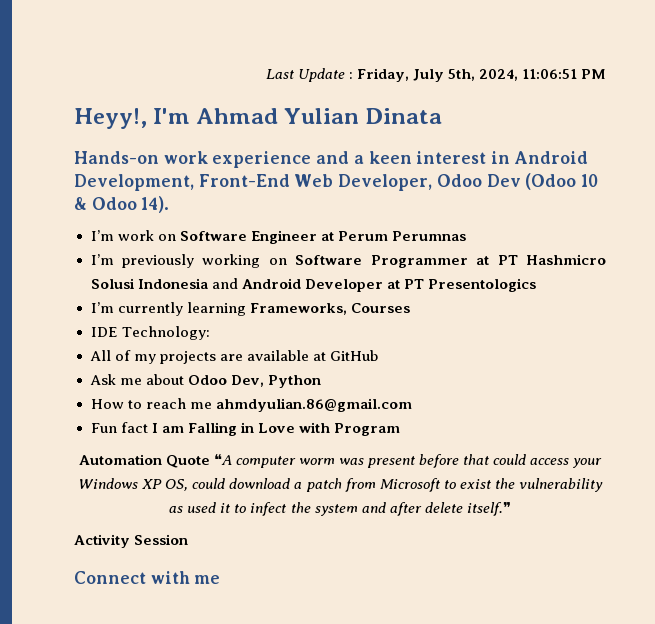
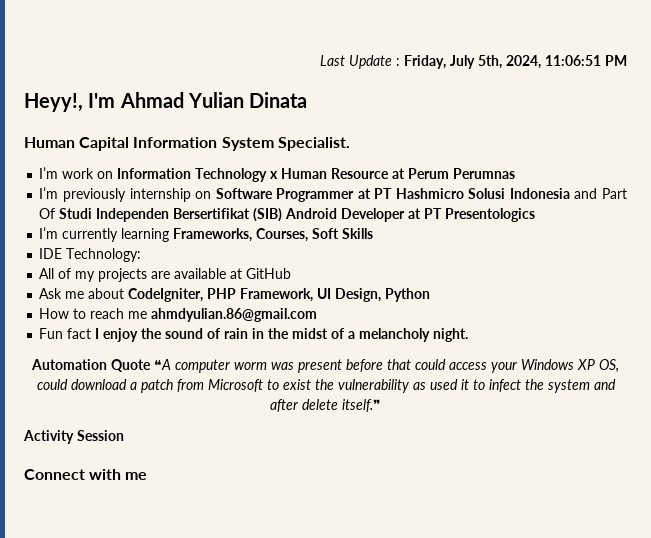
- Hands-on work experience and a keen interest in Android Development, Front-End Web Developer, Odoo Dev (Odoo 10 & Odoo 14).
- I’m work on Software Engineer at Perum Perumnas
+ Human Capital Information System Specialist.
+ I’m work on Information Technology x Human Resource at Perum Perumnas
- I’m previously working on Software Programmer at PT Hashmicro Solusi Indonesia and Android Developer at PT Presentologics
+ I’m previously internship on Software Programmer at PT Hashmicro Solusi Indonesia and Part Of Studi Independen Bersertifikat (SIB) Android Developer at PT Presentologics
- I’m currently learning Frameworks, Courses
+ I’m currently learning Frameworks, Courses, Soft Skills
- Ask me about Odoo Dev, Python
+ Ask me about CodeIgniter, PHP Framework, UI Design, Python
- Fun fact I am Falling in Love with Program
+ Fun fact I enjoy the sound of rain in the midst of a melancholy night.

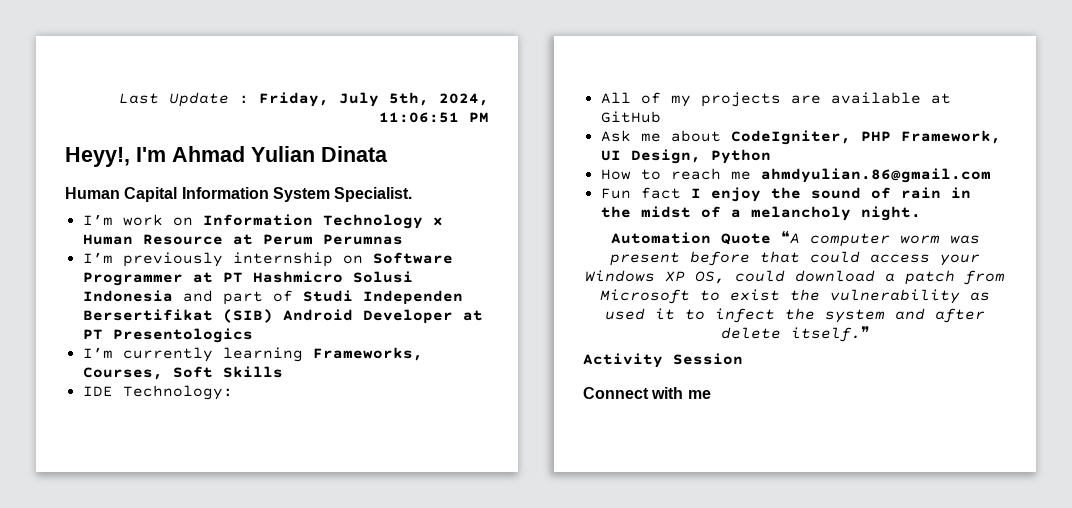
- I’m previously internship on Software Programmer at PT Hashmicro Solusi Indonesia and Part Of Studi Independen Bersertifikat (SIB) Android Developer at PT Presentologics
+ I’m previously internship on Software Programmer at PT Hashmicro Solusi Indonesia and part of Studi Independen Bersertifikat (SIB) Android Developer at PT Presentologics

